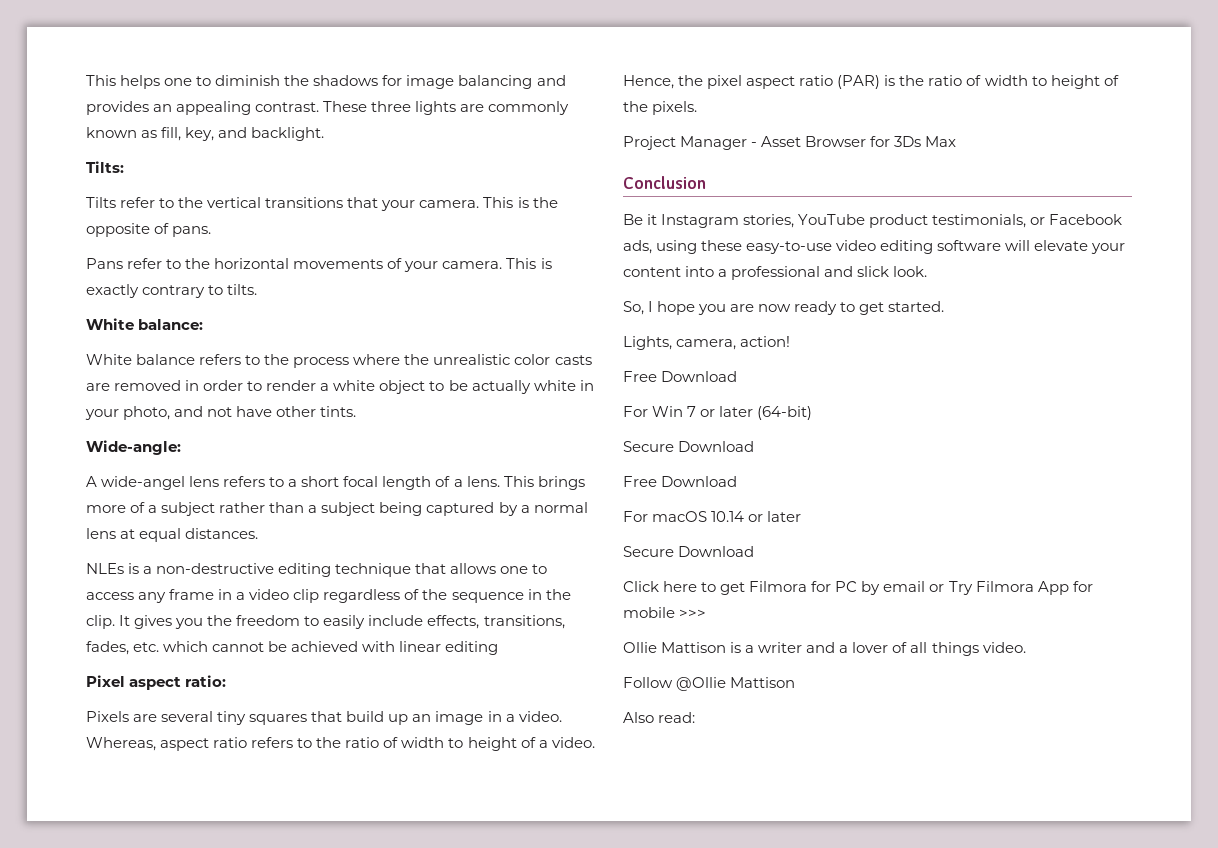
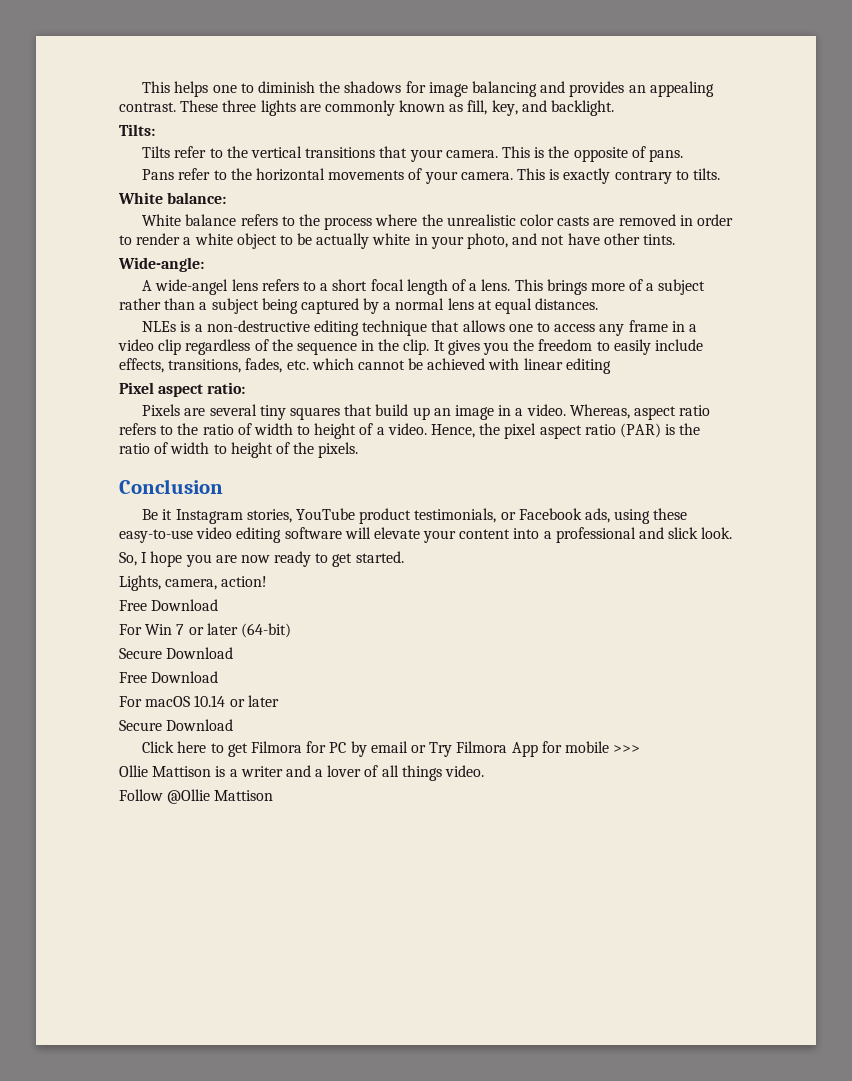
- Project Manager - Asset Browser for 3Ds Max
- Also read:

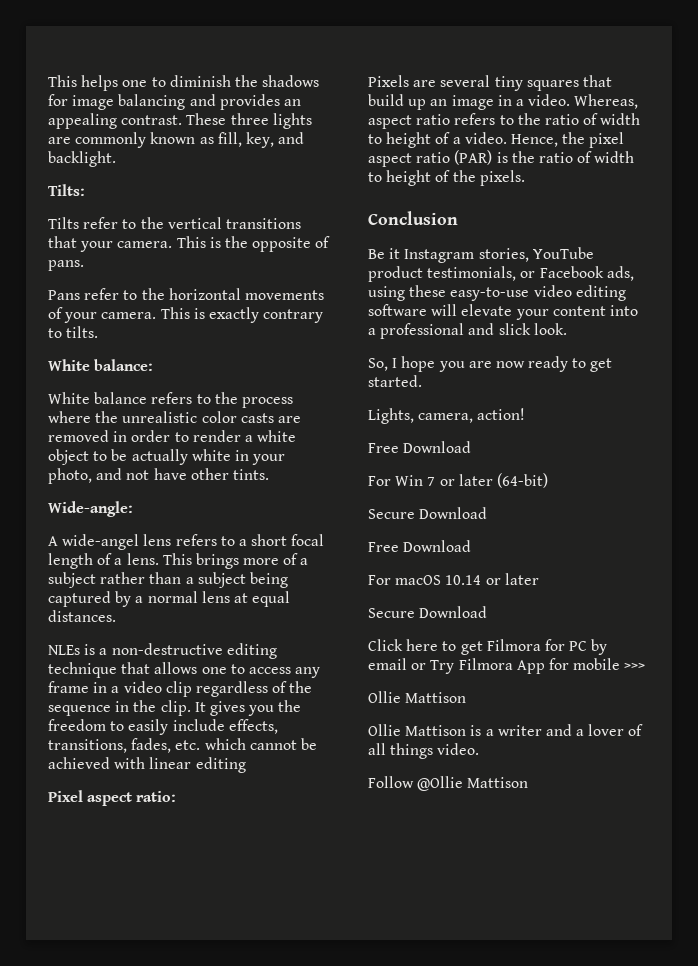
  Click here to get Filmora for PC by email or Try Filmora App for mobile >>>
+ Ollie Mattison

